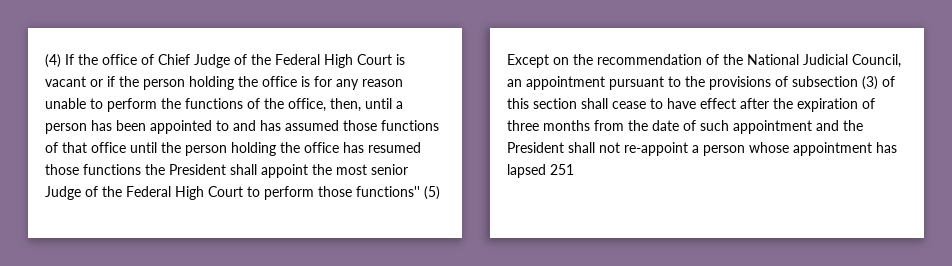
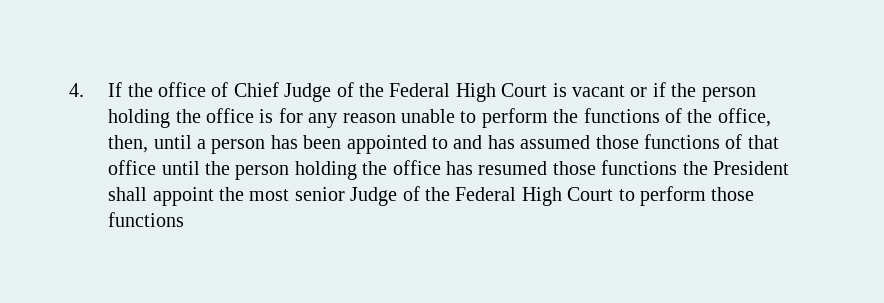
- (4) If the office of Chief Judge of the Federal High Court is vacant or if the person holding the office is for any reason unable to perform the functions of the office, then, until a person has been appointed to and has assumed those functions of that office until the person holding the office has resumed those functions the President shall appoint the most senior Judge of the Federal High Court to perform those functions'' (5) Except on the recommendation of the National Judicial Council, an appointment pursuant to the provisions of subsection (3) of this section shall cease to have effect after the expiration of three months from the date of such appointment and the President shall not re-appoint a person whose appointment has lapsed 251
+ 4. If the office of Chief Judge of the Federal High Court is vacant or if the person holding the office is for any reason unable to perform the functions of the office, then, until a person has been appointed to and has assumed those functions of that office until the person holding the office has resumed those functions the President shall appoint the most senior Judge of the Federal High Court to perform those functions

